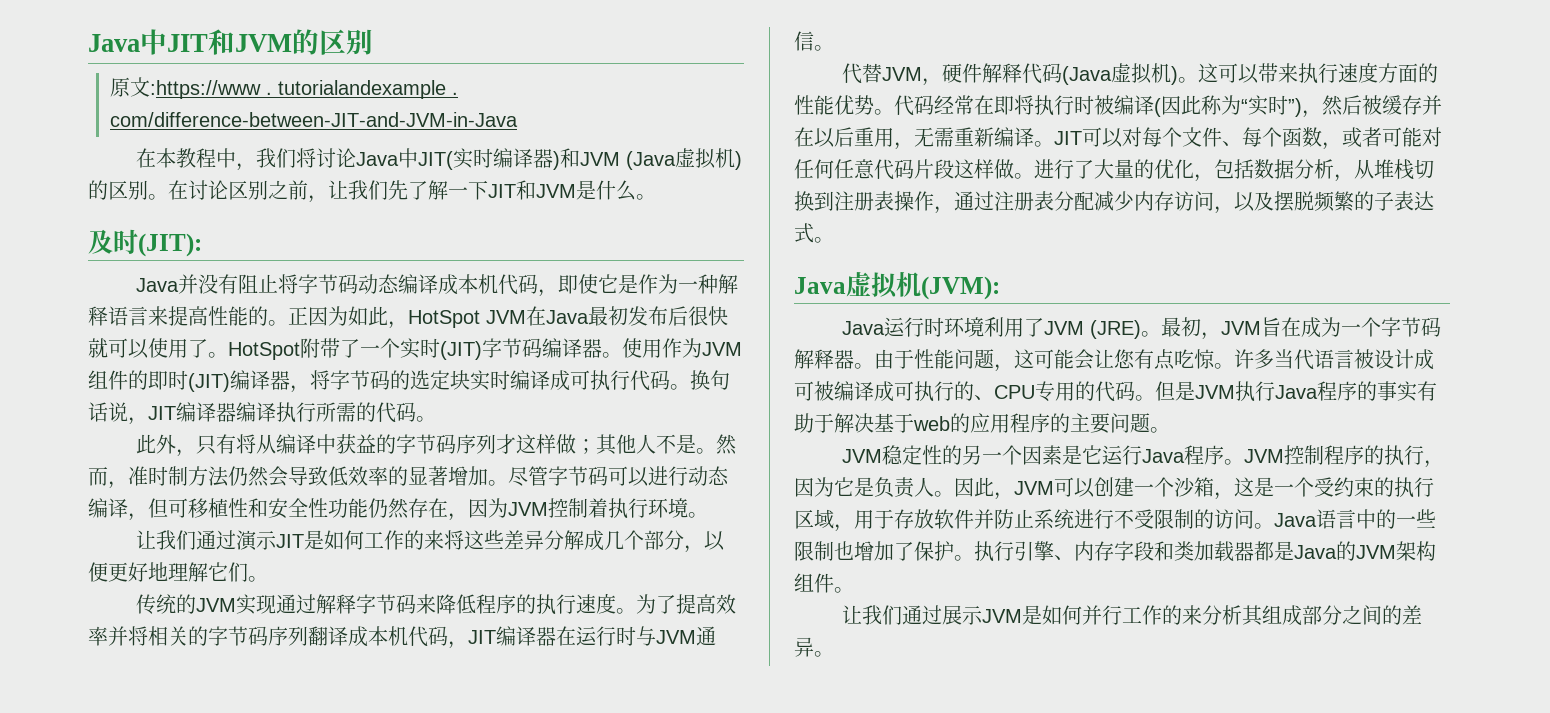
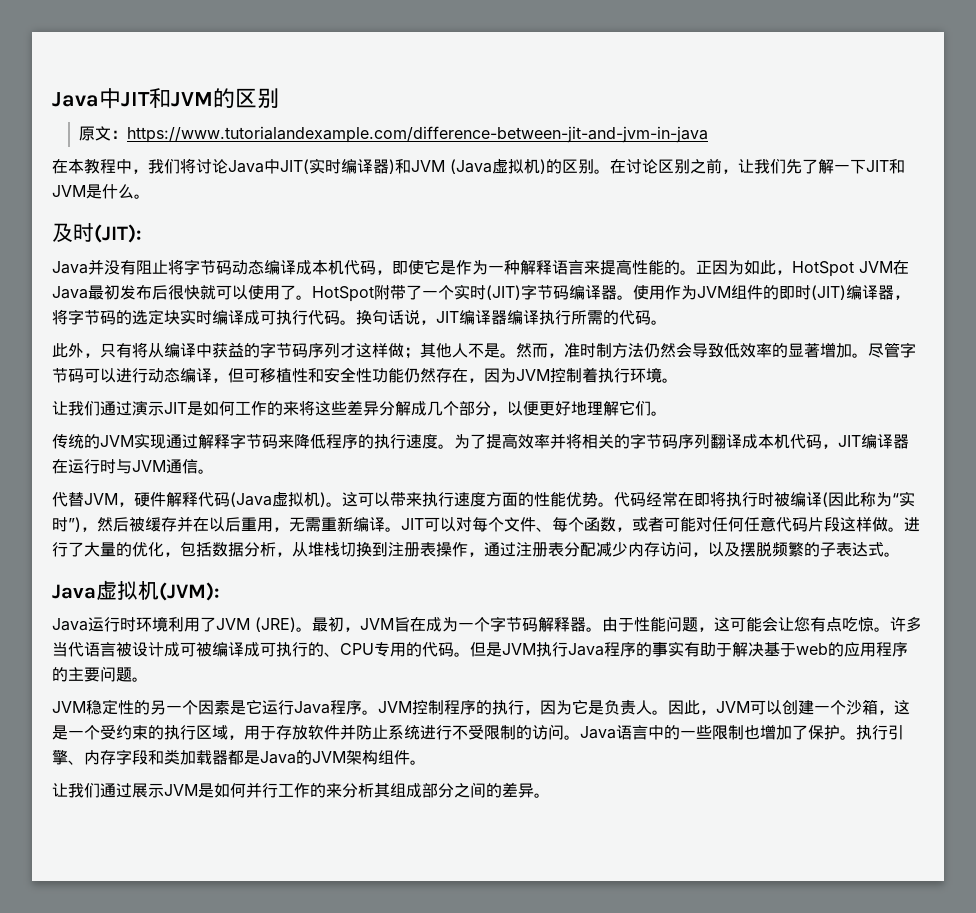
- 原文:https://www . tutorialandexample . com/difference-between-JIT-and-JVM-in-Java
+ 原文：https://www.tutorialandexample.com/difference-between-jit-and-jvm-in-java

